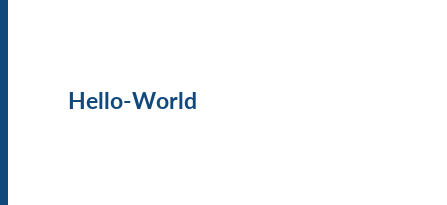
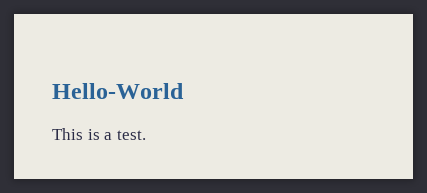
+ This is a test.

